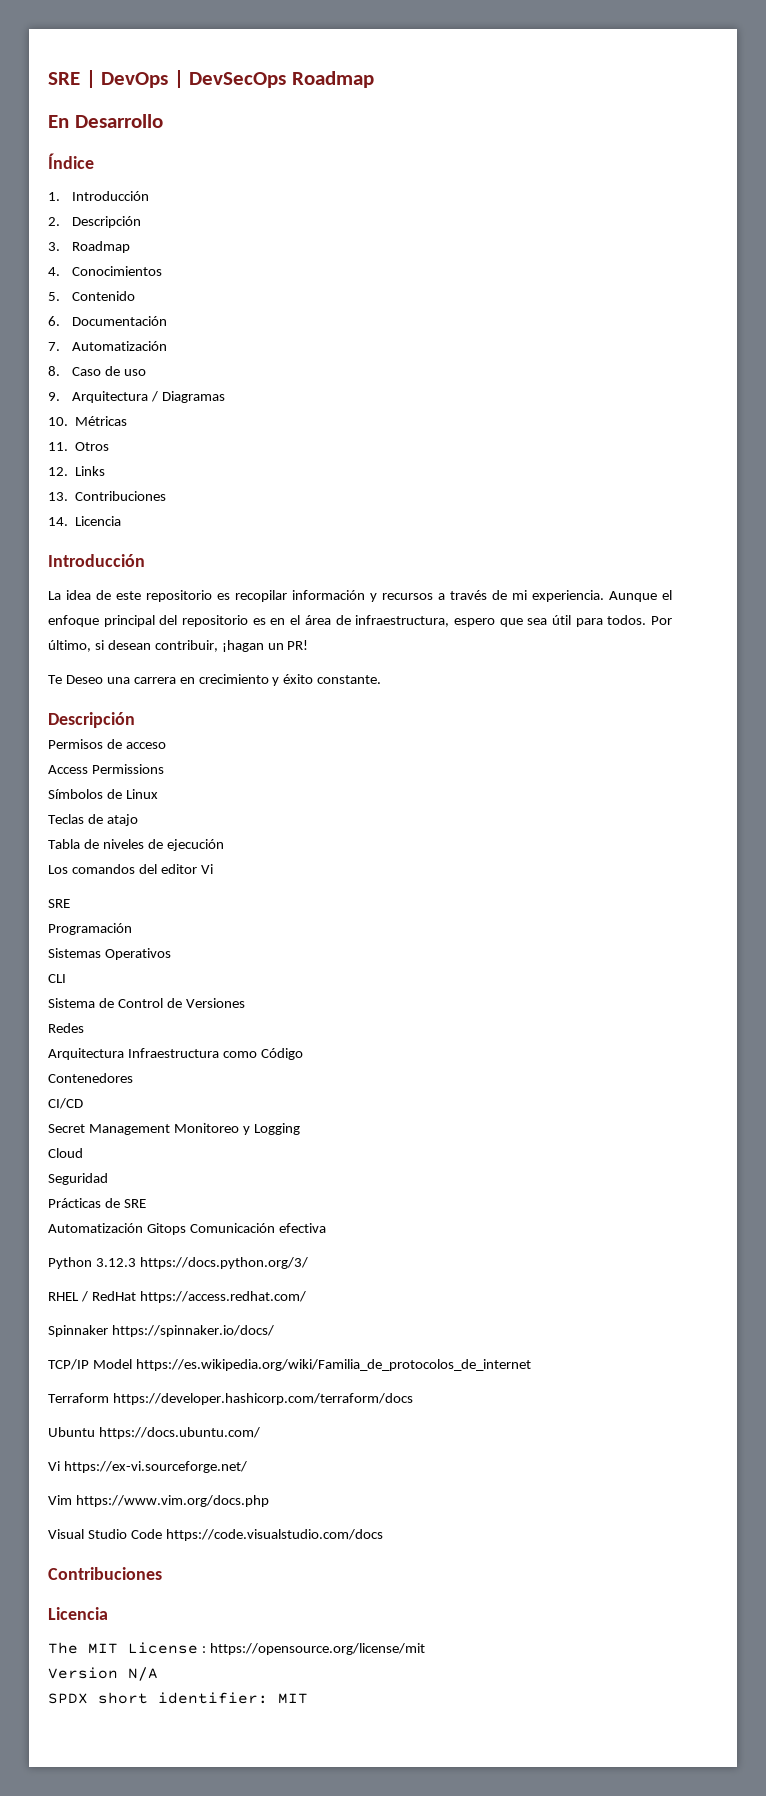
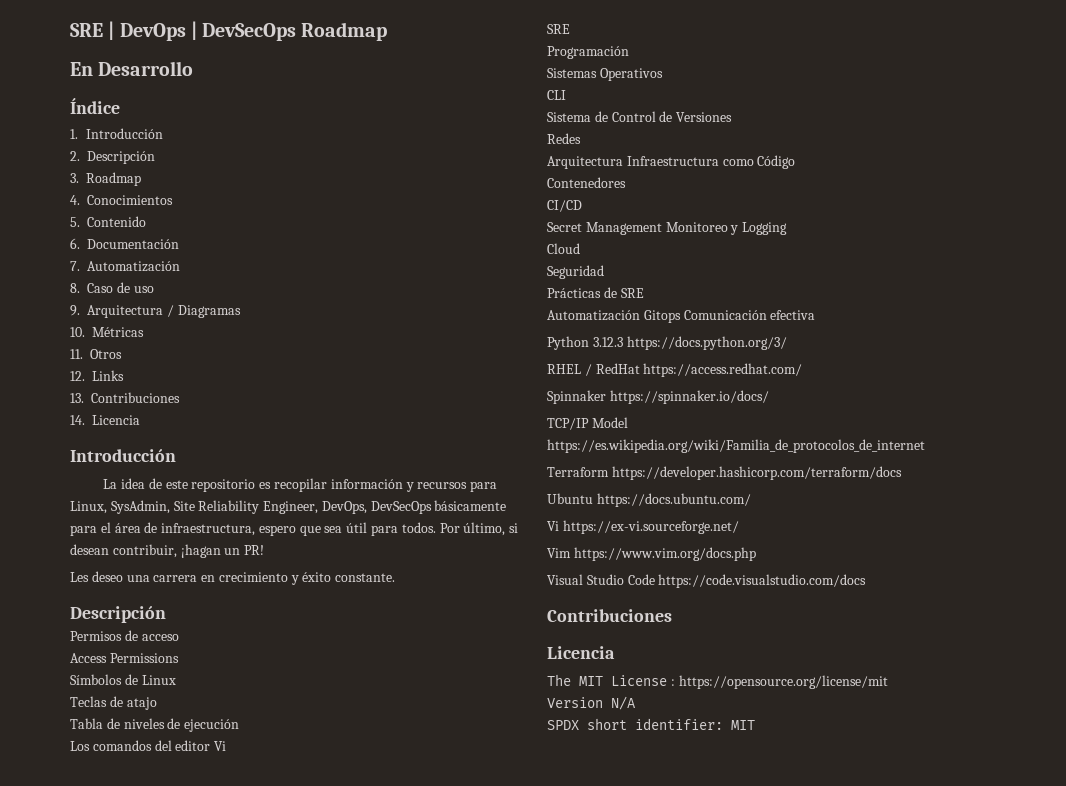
- La idea de este repositorio es recopilar información y recursos a través de mi experiencia. Aunque el enfoque principal del repositorio es en el área de infraestructura, espero que sea útil para todos.
+ La idea de este repositorio es recopilar información y recursos para Linux, SysAdmin, Site Reliability Engineer, DevOps, DevSecOps básicamente para el área de infraestructura, espero que sea útil para todos.
- Te Deseo una carrera en crecimiento y éxito constante.
+ Les deseo una carrera en crecimiento y éxito constante.

